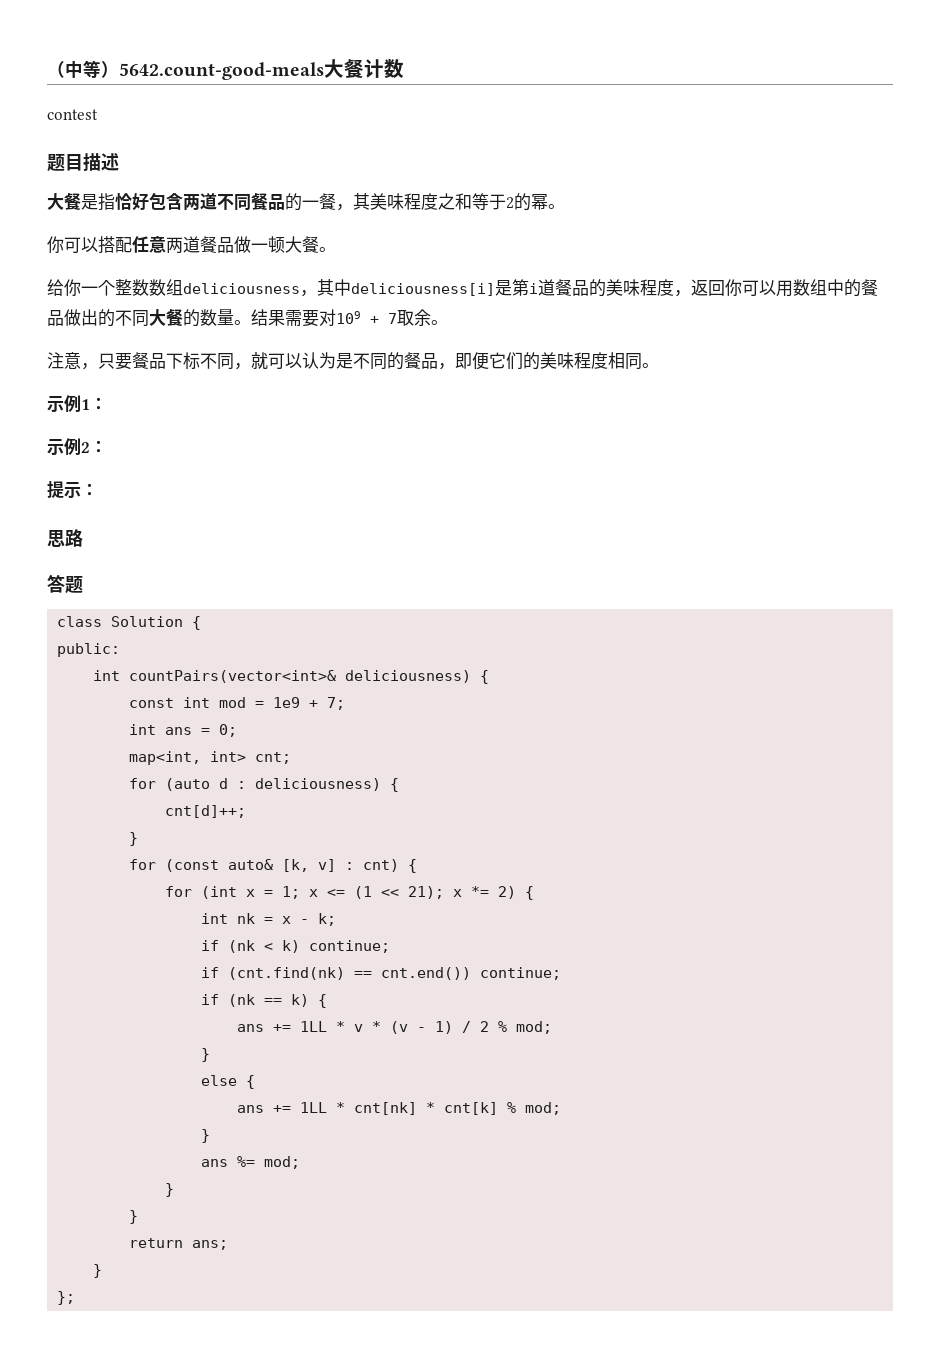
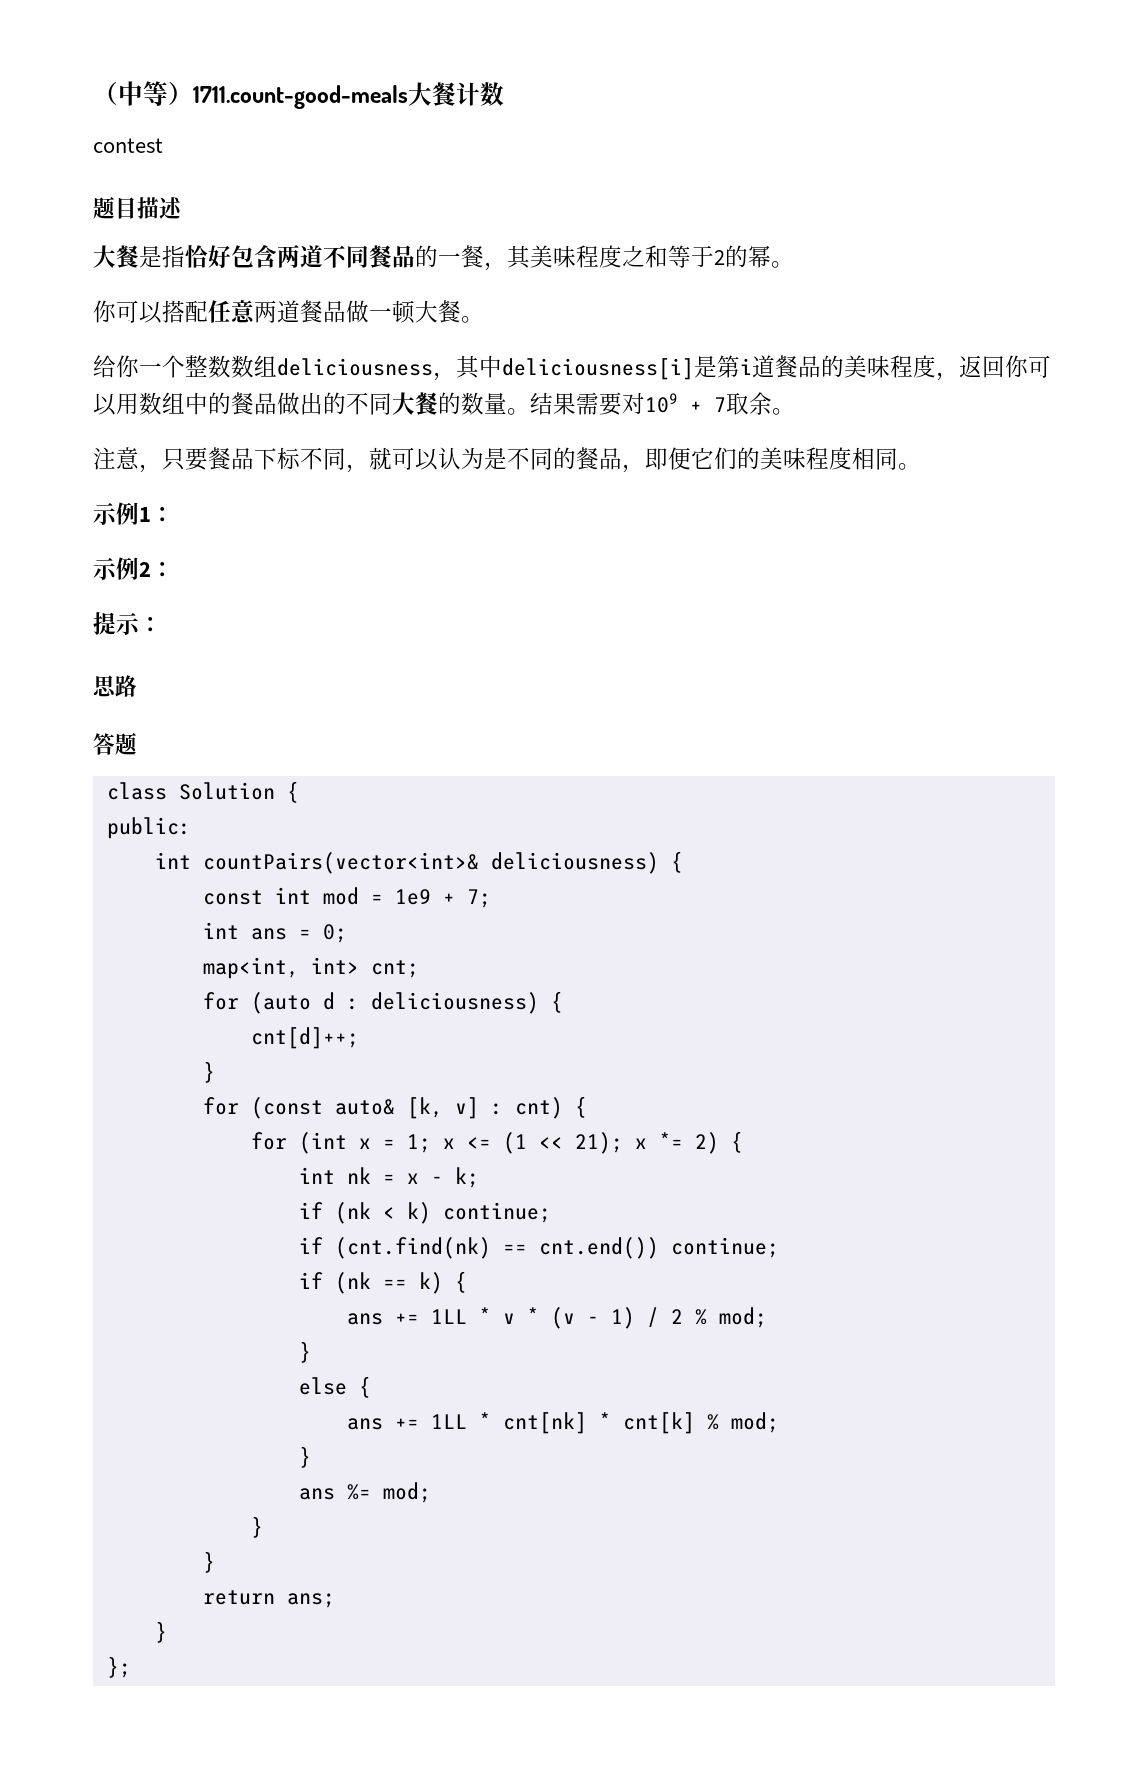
- （中等）5642.count-good-meals大餐计数
+ （中等）1711.count-good-meals大餐计数

